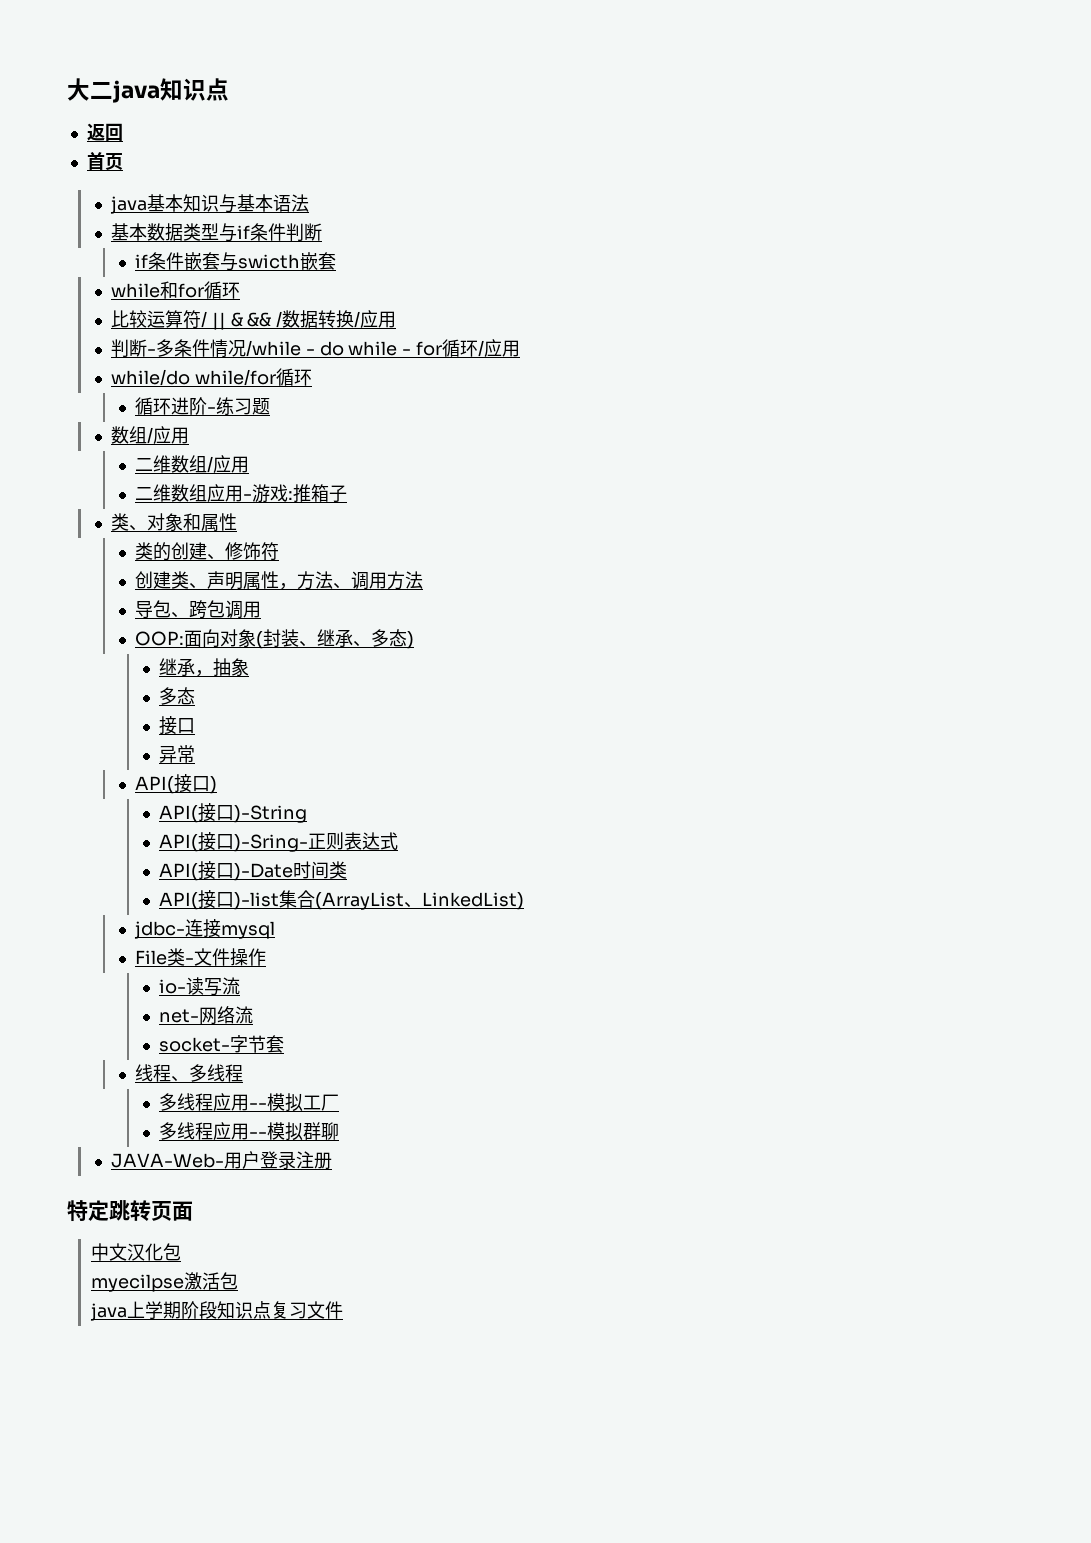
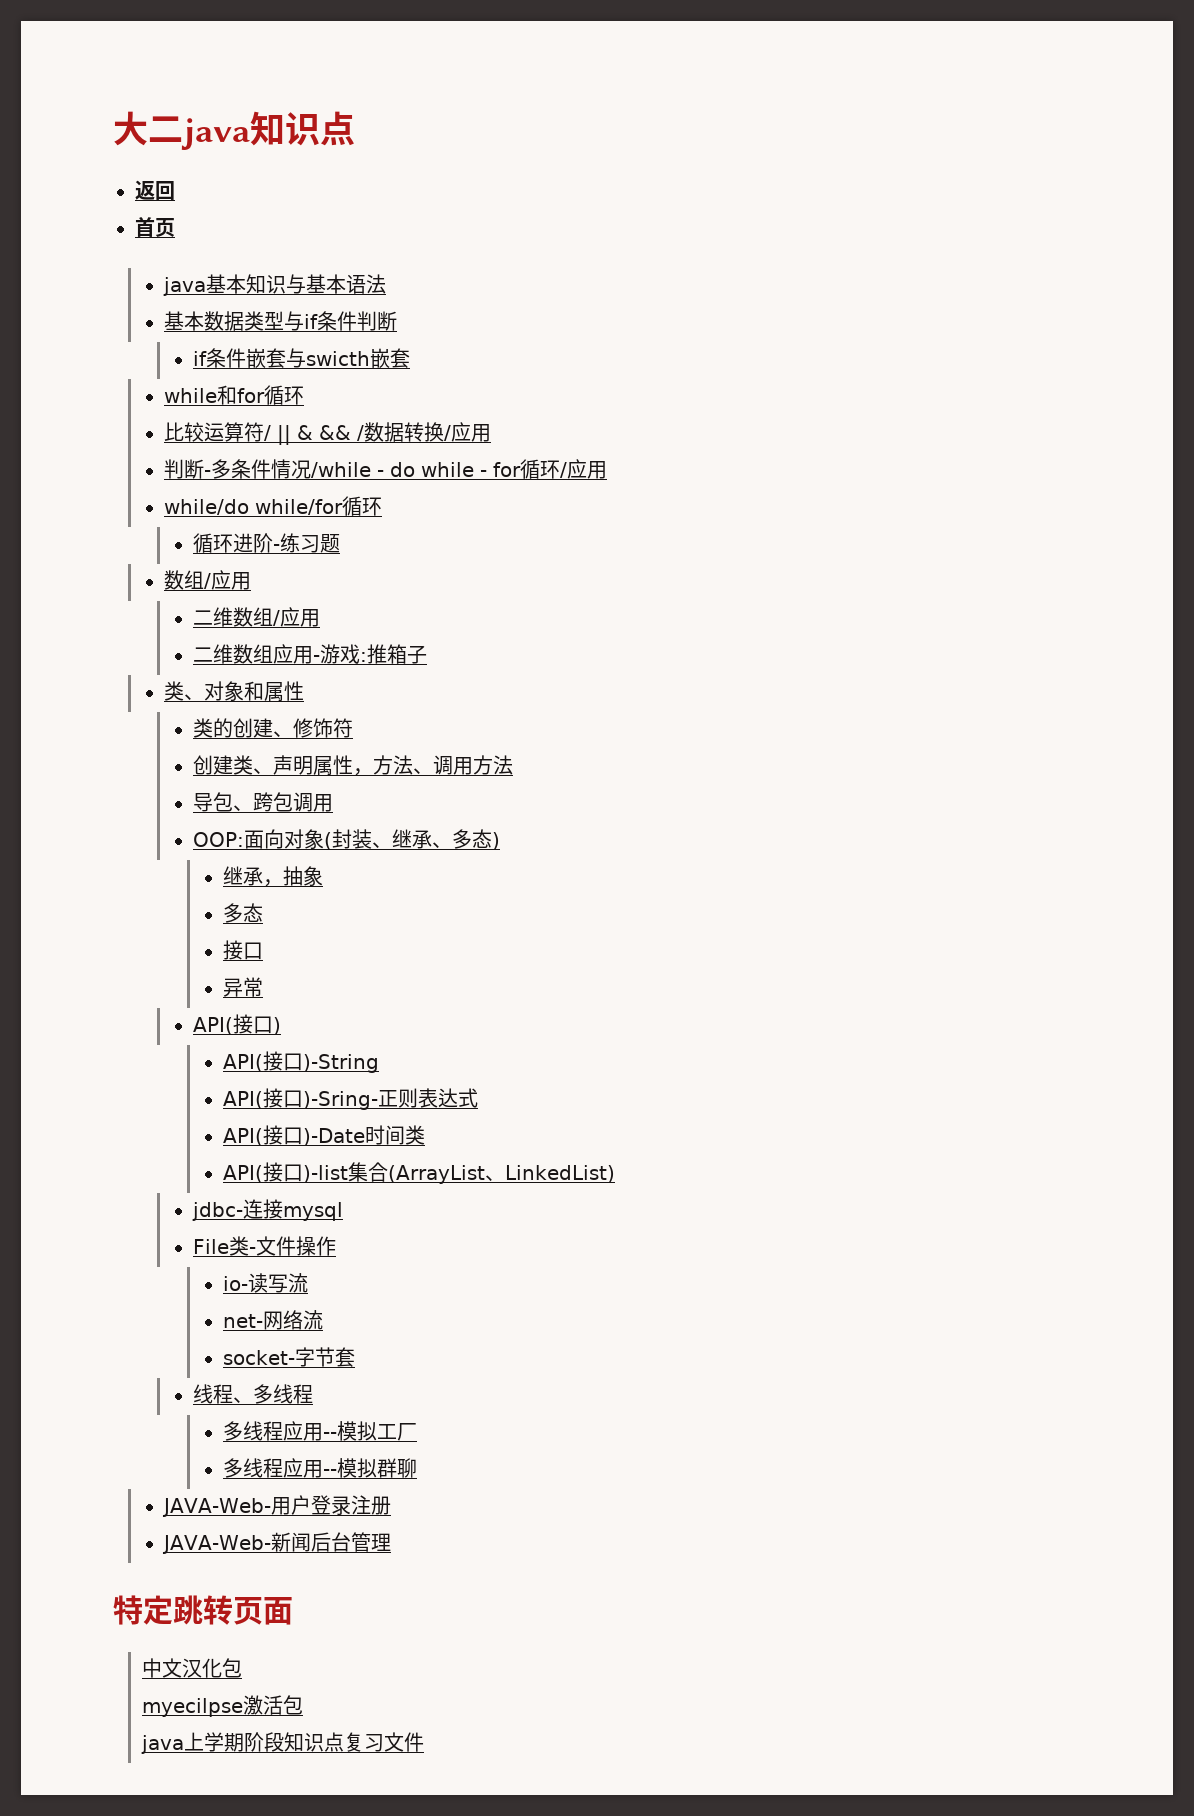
+ JAVA-Web-新闻后台管理

